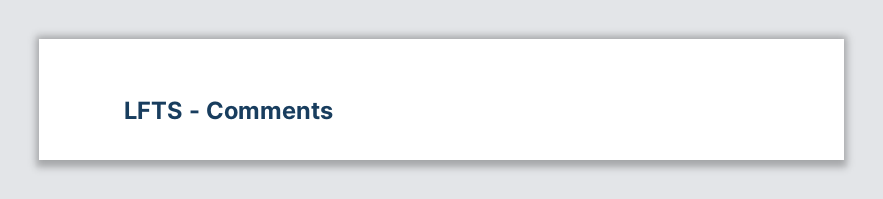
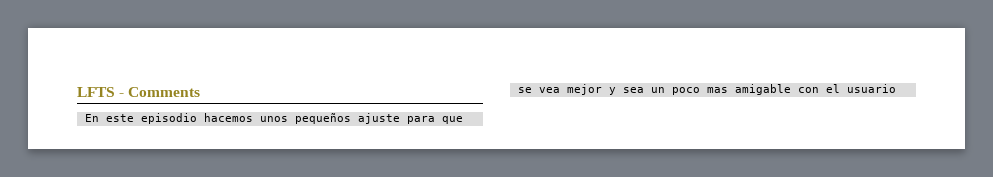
+ En este episodio hacemos unos pequeños ajuste para que se vea mejor y sea un poco mas amigable con el usuario

